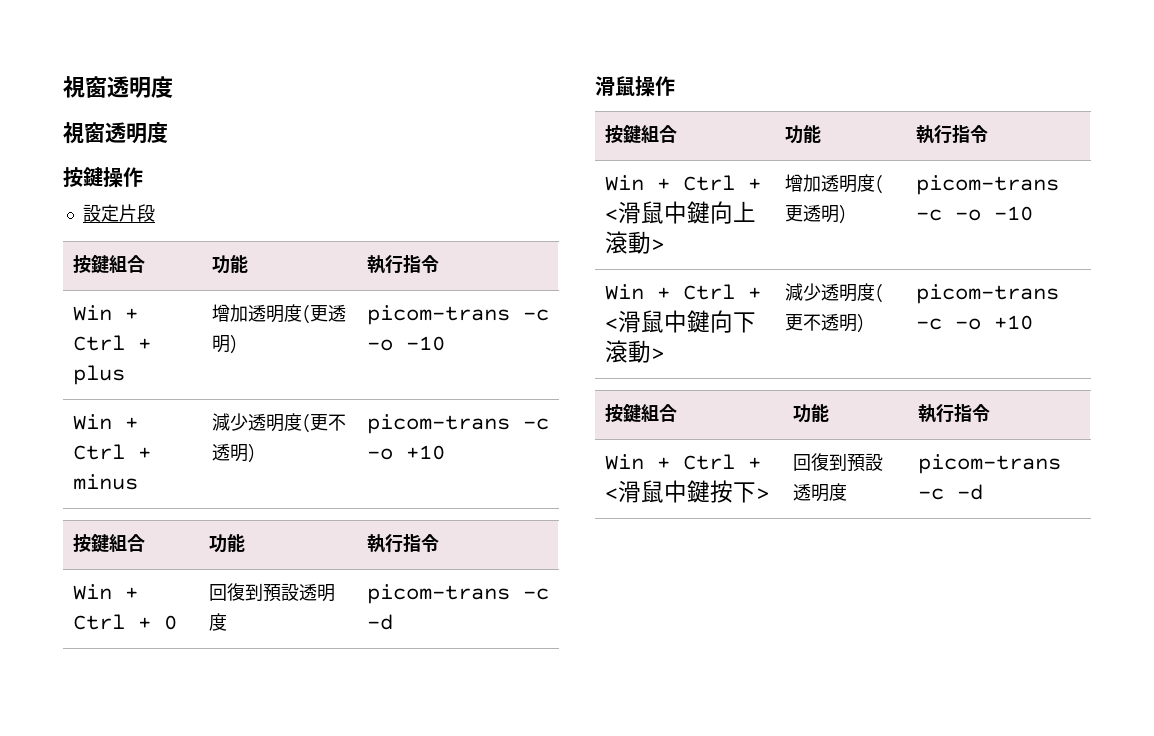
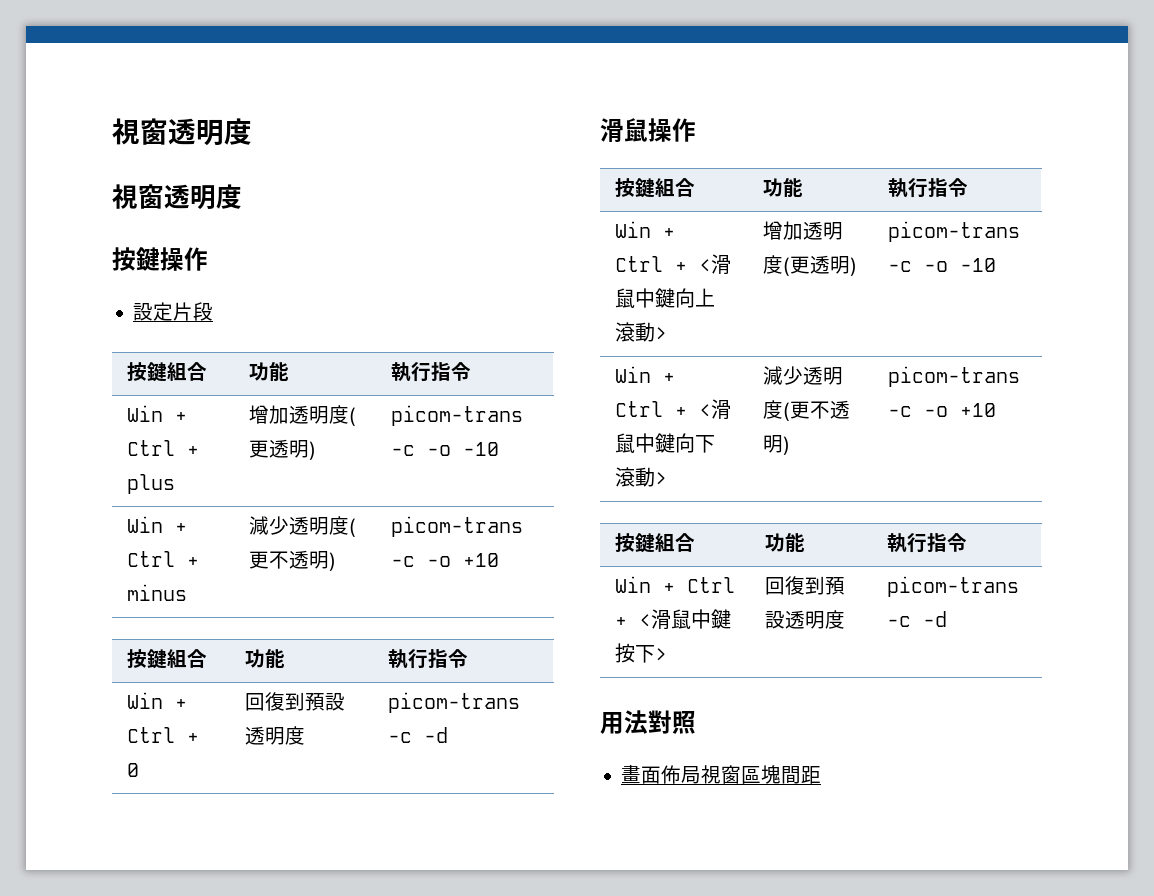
+ 用法對照
+ 畫面佈局視窗區塊間距

